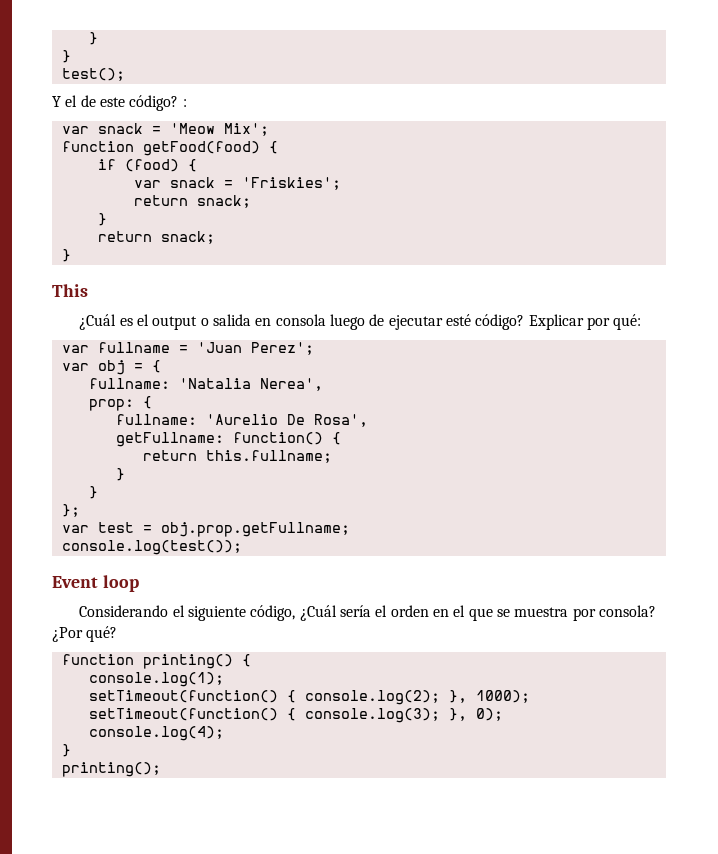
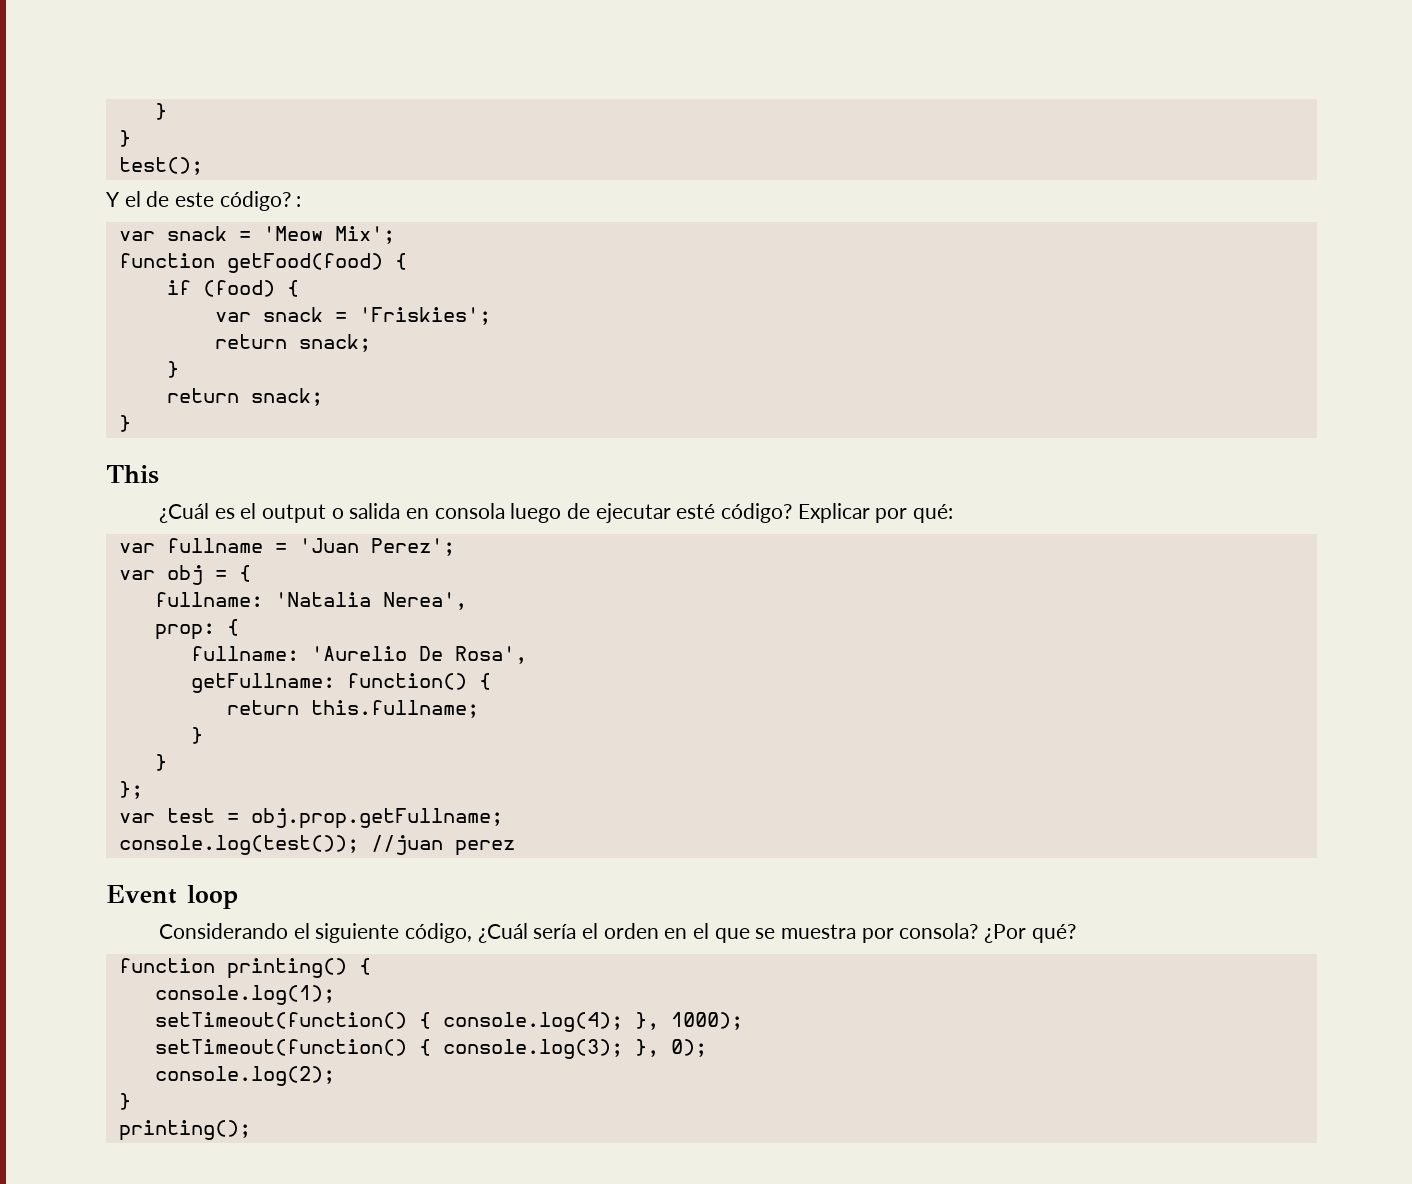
- console.log(test());
+ console.log(test()); //juan perez
- setTimeout(function() { console.log(2); }, 1000);
+ setTimeout(function() { console.log(4); }, 1000);
- console.log(4);
+ console.log(2);

